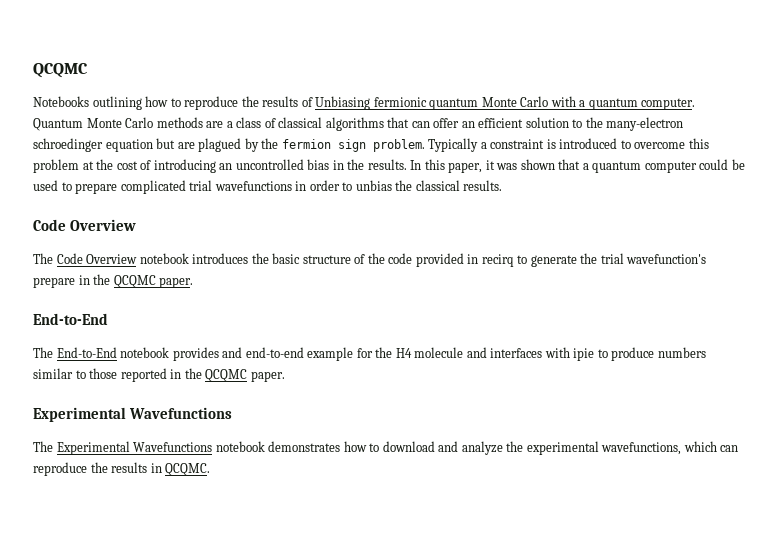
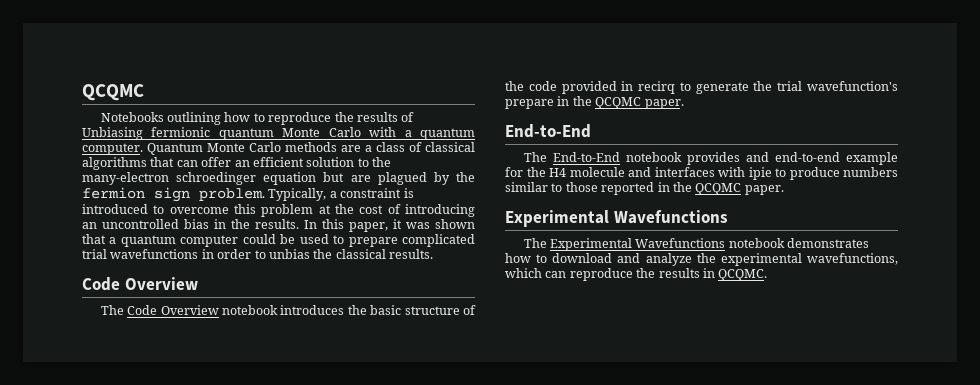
- Typically a constraint is introduced to overcome this problem at the cost of introducing an uncontrolled bias in the results.
+ Typically, a constraint is introduced to overcome this problem at the cost of introducing an uncontrolled bias in the results.

